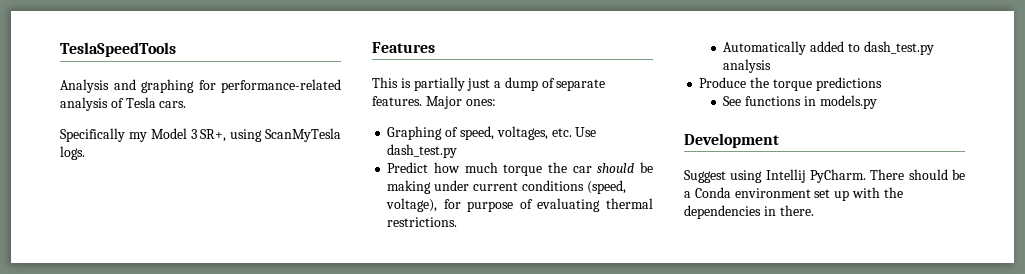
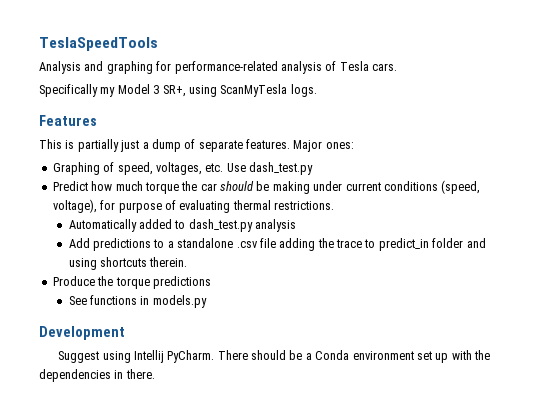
+ Add predictions to a standalone .csv file adding the trace to predict_in folder and using shortcuts therein.

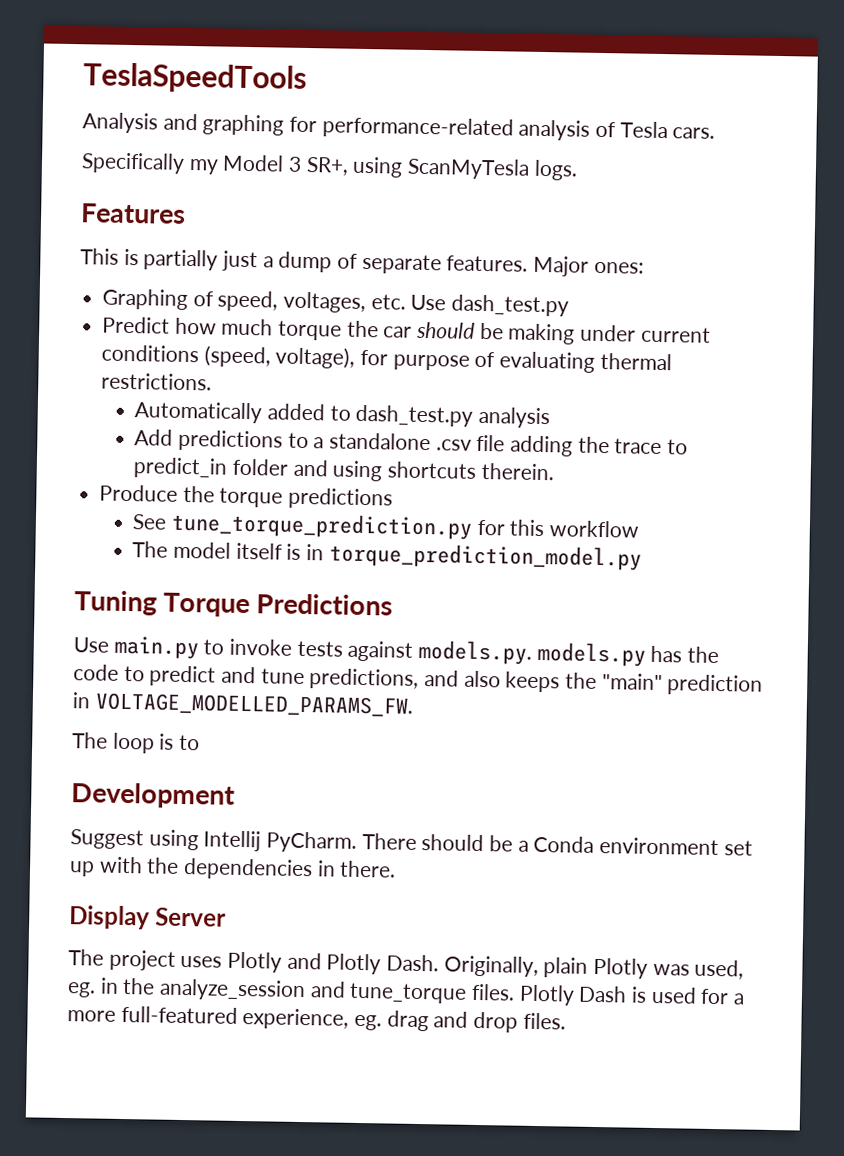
- See functions in models.py
+ See tune_torque_prediction.py for this workflow
+ The model itself is in torque_prediction_model.py
+ Tuning Torque Predictions
+ Use main.py to invoke tests against models.py. models.py has the code to predict and tune predictions, and also keeps the "main" prediction in VOLTAGE_MODELLED_PARAMS_FW.
+ The loop is to
+ Display Server
+ The project uses Plotly and Plotly Dash. Originally, plain Plotly was used, eg. in the analyze_session and tune_torque files. Plotly Dash is used for a more full-featured experience, eg. drag and drop files.

